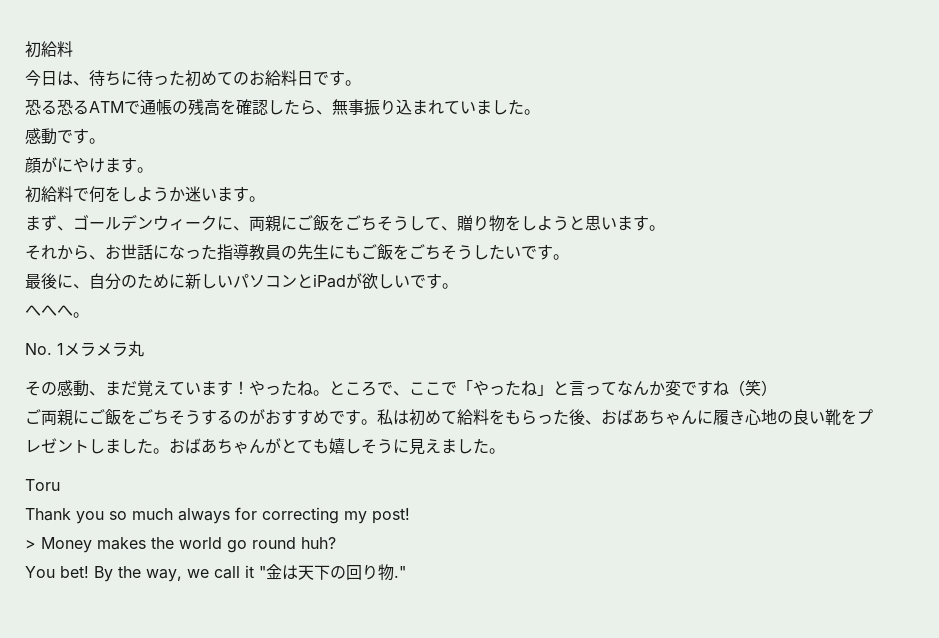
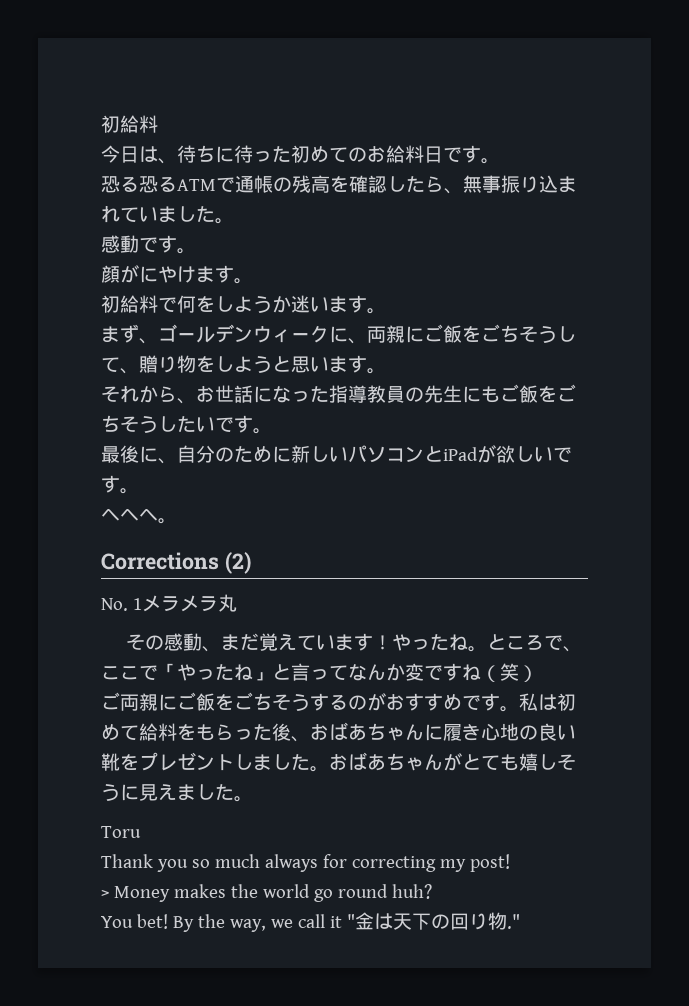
+ Corrections (2)

